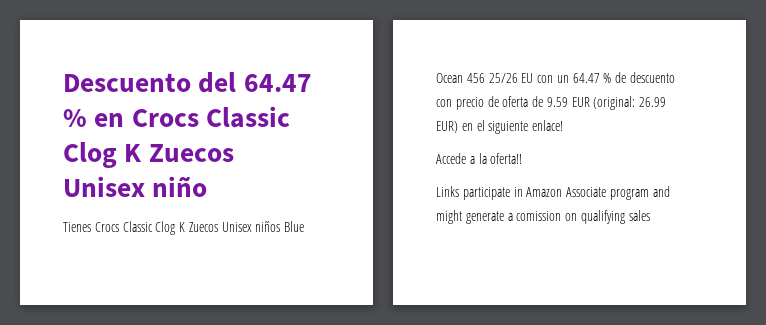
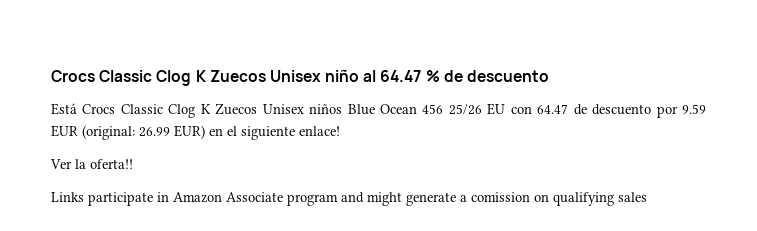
- Descuento del 64.47 % en Crocs Classic Clog K Zuecos Unisex niño
- Tienes Crocs Classic Clog K Zuecos Unisex niños Blue Ocean 456 25/26 EU con un 64.47 % de descuento con precio de oferta de 9.59 EUR (original: 26.99 EUR) en el siguiente enlace!
+ Crocs Classic Clog K Zuecos Unisex niño al 64.47 % de descuento
+ Está Crocs Classic Clog K Zuecos Unisex niños Blue Ocean 456 25/26 EU con 64.47 de descuento por 9.59 EUR (original: 26.99 EUR) en el siguiente enlace!
- Accede a la oferta!!
+ Ver la oferta!!

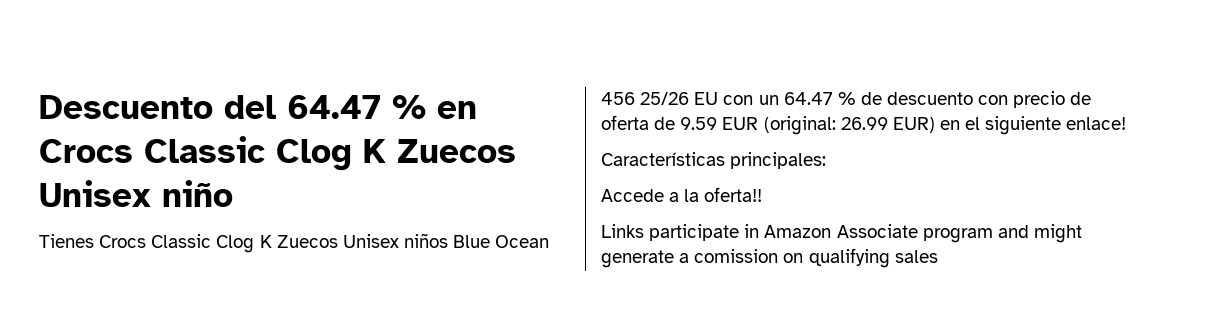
- Crocs Classic Clog K Zuecos Unisex niño al 64.47 % de descuento
- Está Crocs Classic Clog K Zuecos Unisex niños Blue Ocean 456 25/26 EU con 64.47 de descuento por 9.59 EUR (original: 26.99 EUR) en el siguiente enlace!
+ Descuento del 64.47 % en Crocs Classic Clog K Zuecos Unisex niño
+ Tienes Crocs Classic Clog K Zuecos Unisex niños Blue Ocean 456 25/26 EU con un 64.47 % de descuento con precio de oferta de 9.59 EUR (original: 26.99 EUR) en el siguiente enlace!
- Ver la oferta!!
+ Características principales:
+ Accede a la oferta!!

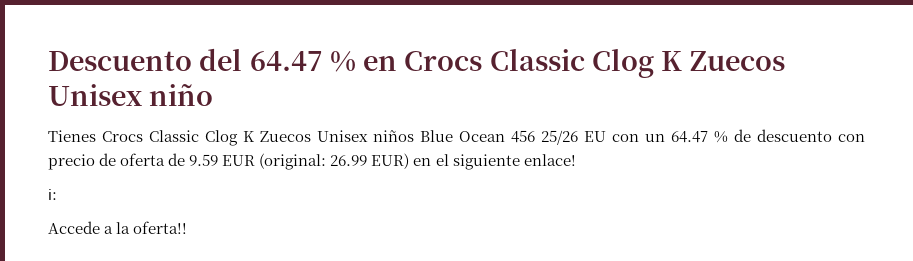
- Características principales:
+ ℹ:
- Links participate in Amazon Associate program and might generate a comission on qualifying sales

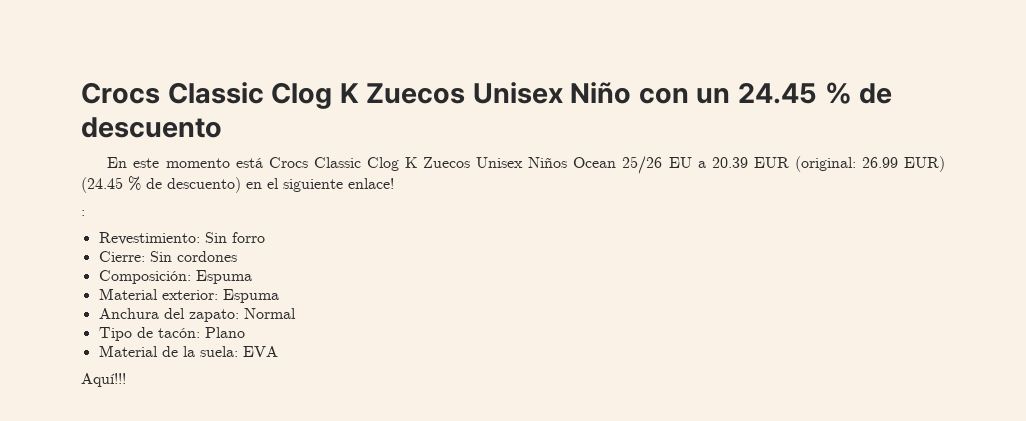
- Descuento del 64.47 % en Crocs Classic Clog K Zuecos Unisex niño
- Tienes Crocs Classic Clog K Zuecos Unisex niños Blue Ocean 456 25/26 EU con un 64.47 % de descuento con precio de oferta de 9.59 EUR (original: 26.99 EUR) en el siguiente enlace!
- ℹ:
- Accede a la oferta!!
+ Crocs Classic Clog K Zuecos Unisex Niño con un 24.45 % de descuento
+ En este momento está Crocs Classic Clog K Zuecos Unisex Niños Ocean 25/26 EU a 20.39 EUR (original: 26.99 EUR) (24.45 % de descuento) en el siguiente enlace!
+ :
+ Revestimiento: Sin forro
+ Cierre: Sin cordones
+ Composición: Espuma
+ Material exterior: Espuma
+ Anchura del zapato: Normal
+ Tipo de tacón: Plano
+ Material de la suela: EVA
+ Aquí!!!

